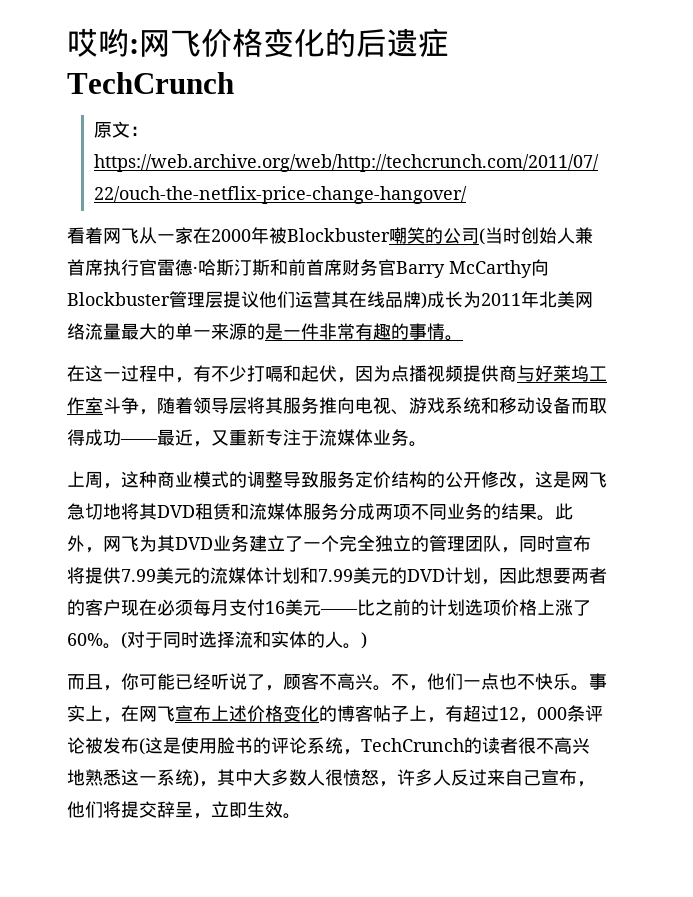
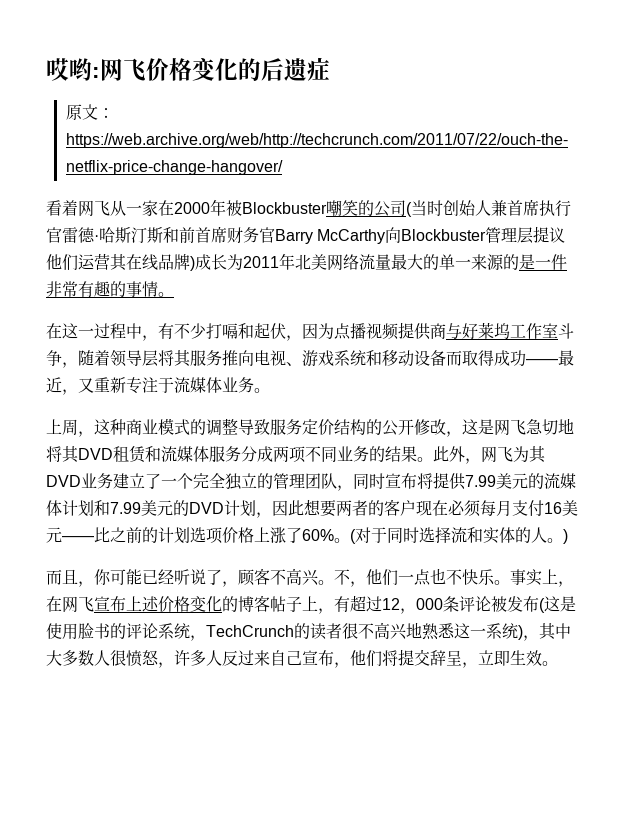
- 哎哟:网飞价格变化的后遗症TechCrunch
+ 哎哟:网飞价格变化的后遗症

